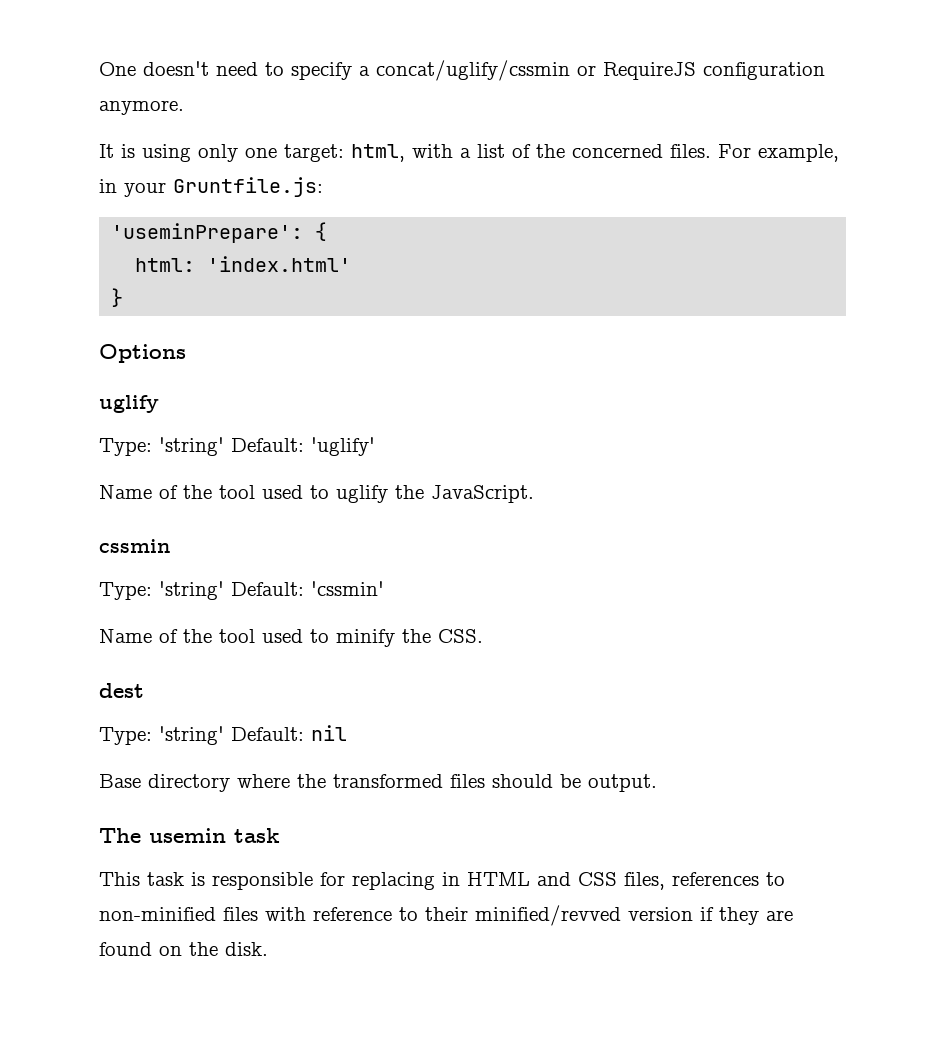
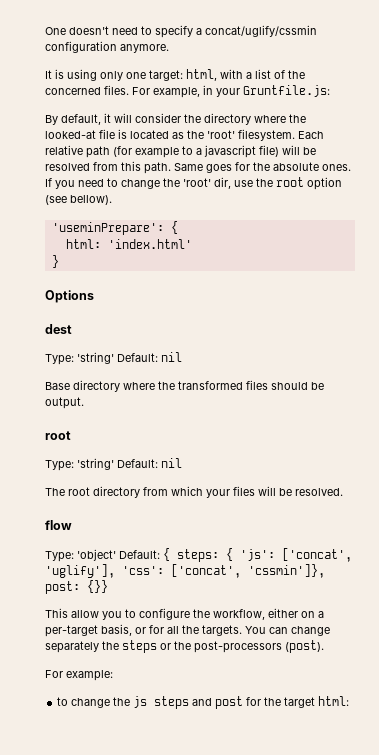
- One doesn't need to specify a concat/uglify/cssmin or RequireJS configuration anymore.
+ One doesn't need to specify a concat/uglify/cssmin configuration anymore.
+ By default, it will consider the directory where the looked-at file is located as the 'root' filesystem. Each relative path (for example to a javascript file) will be resolved from this path. Same goes for the absolute ones. If you need to change the 'root' dir, use the root option (see bellow).
  Options
- uglify
- Type: 'string' Default: 'uglify'
- Name of the tool used to uglify the JavaScript.
- cssmin
- Type: 'string' Default: 'cssmin'
- Name of the tool used to minify the CSS.
  Base directory where the transformed files should be output.
- The usemin task
- This task is responsible for replacing in HTML and CSS files, references to non-minified files with reference to their minified/revved version if they are found on the disk.
+ root
+ Type: 'string' Default: nil
+ The root directory from which your files will be resolved.
+ flow
+ Type: 'object' Default: { steps: { 'js': ['concat', 'uglify'], 'css': ['concat', 'cssmin']}, post: {}}
+ This allow you to configure the workflow, either on a per-target basis, or for all the targets. You can change separately the steps or the post-processors (post).
+ For example:
+ to change the js steps and post for the target html:

